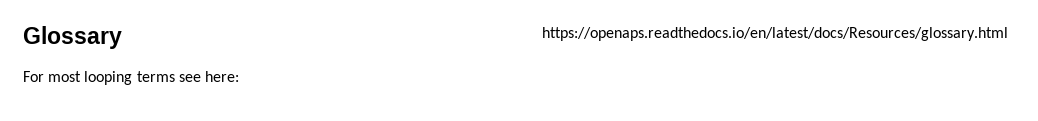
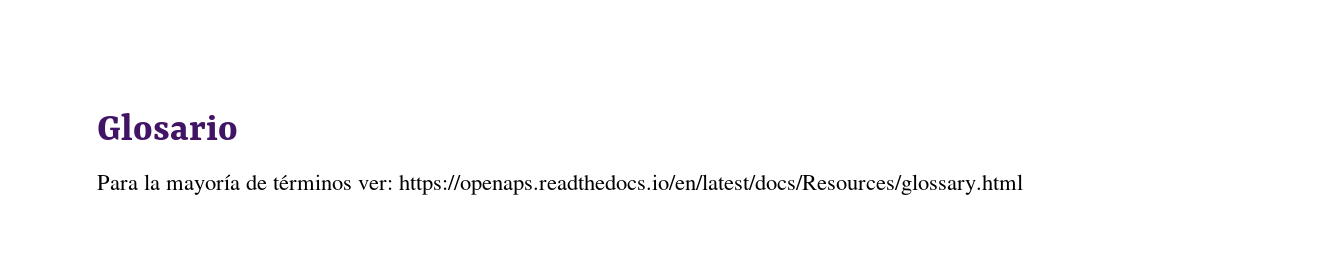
- Glossary
- For most looping terms see here: https://openaps.readthedocs.io/en/latest/docs/Resources/glossary.html
+ Glosario
+ Para la mayoría de términos ver: https://openaps.readthedocs.io/en/latest/docs/Resources/glossary.html

